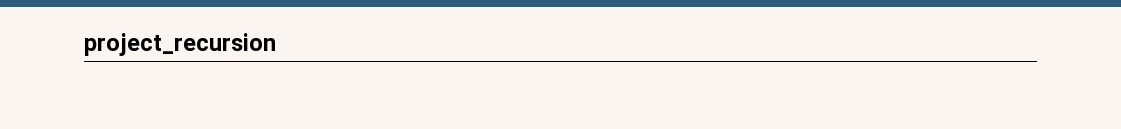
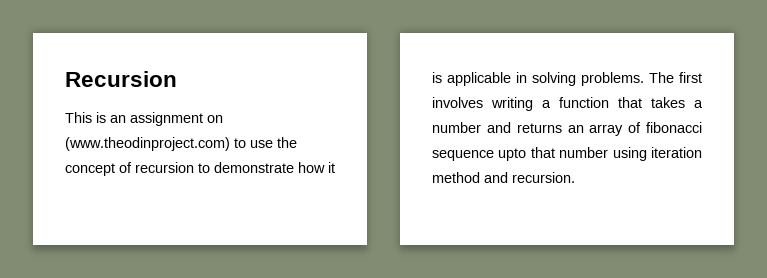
- project_recursion
+ Recursion
+ This is an assignment on (www.theodinproject.com) to use the concept of recursion to demonstrate how it is applicable in solving problems. The first involves writing a function that takes a number and returns an array of fibonacci sequence upto that number using iteration method and recursion.

